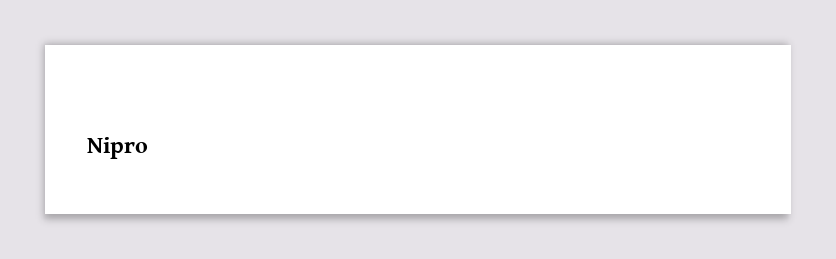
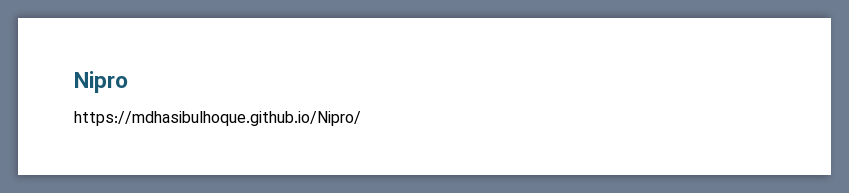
+ https://mdhasibulhoque.github.io/Nipro/

